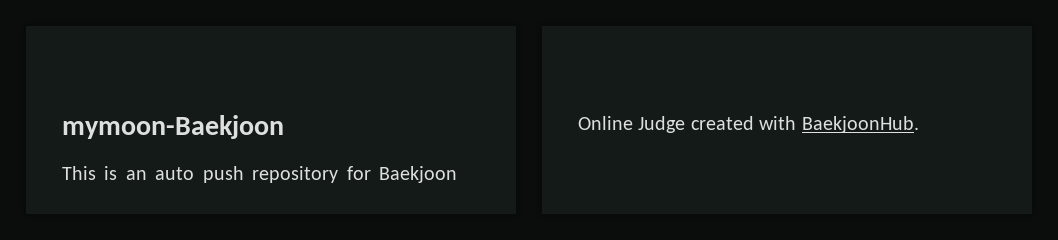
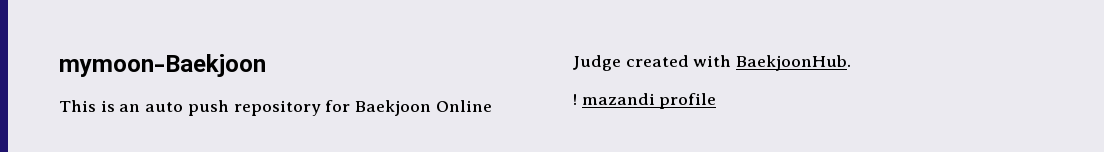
+ ! mazandi profile

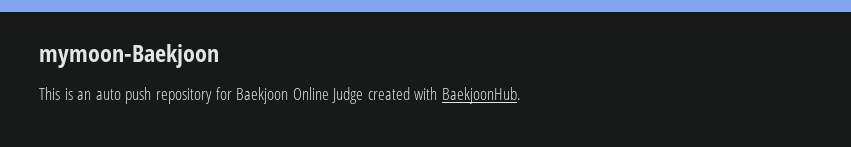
- ! mazandi profile

